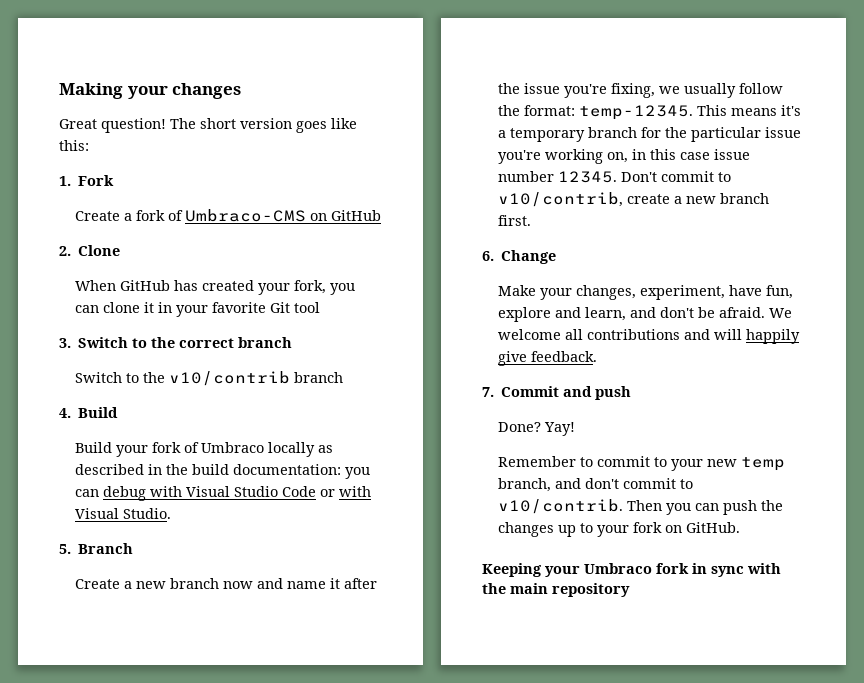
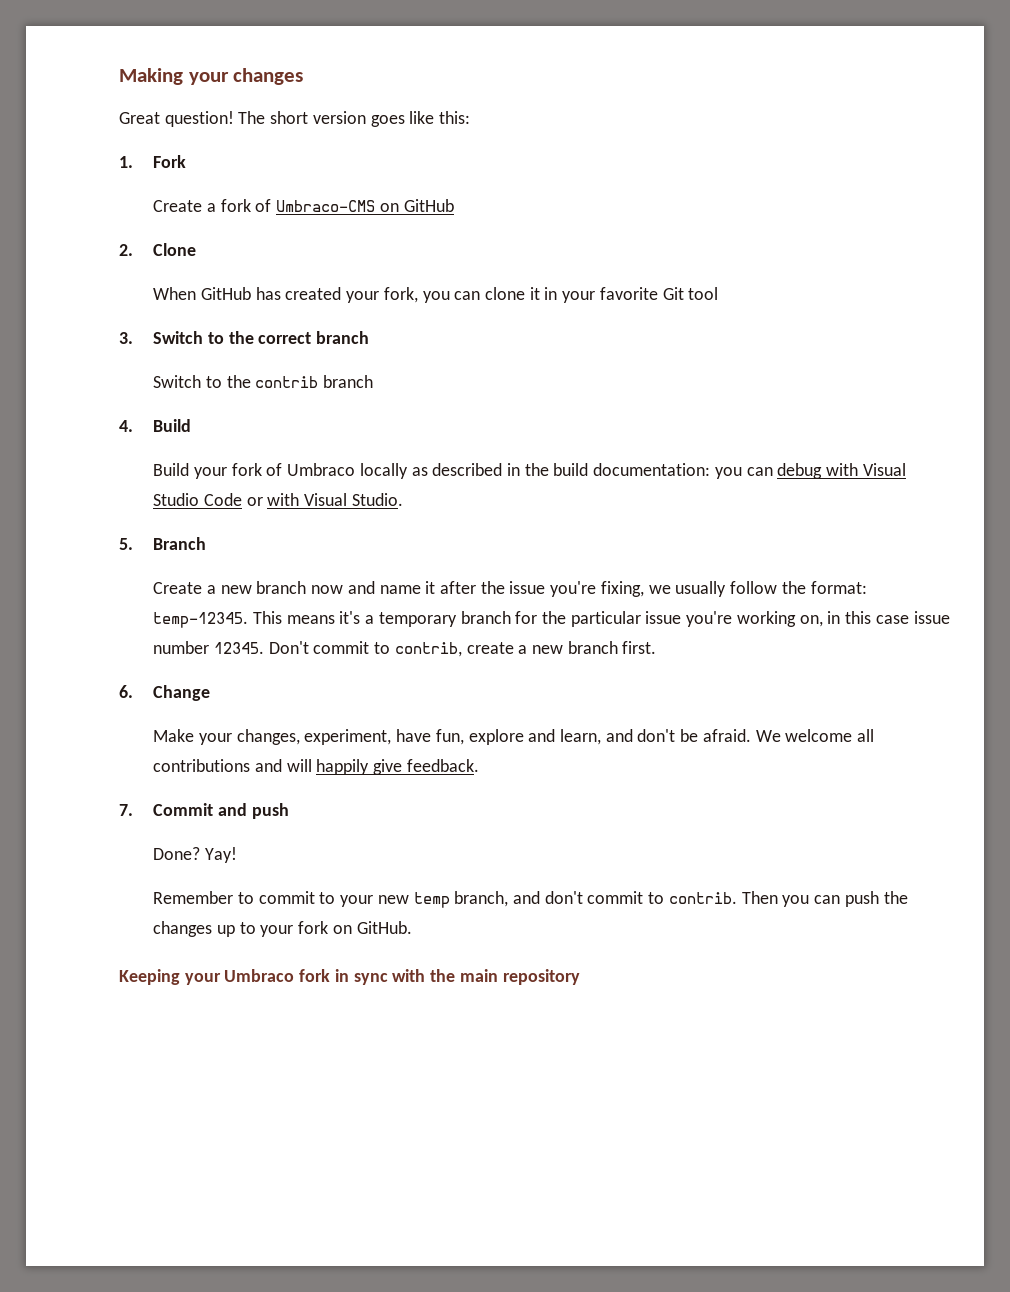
- Switch to the v10/contrib branch
+ Switch to the contrib branch
- Don't commit to v10/contrib, create a new branch first.
+ Don't commit to contrib, create a new branch first.
- Remember to commit to your new temp branch, and don't commit to v10/contrib.
+ Remember to commit to your new temp branch, and don't commit to contrib.

